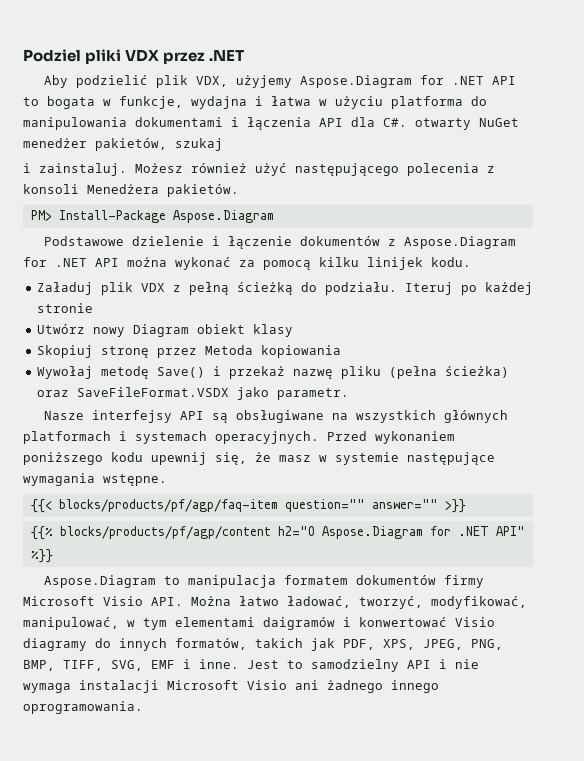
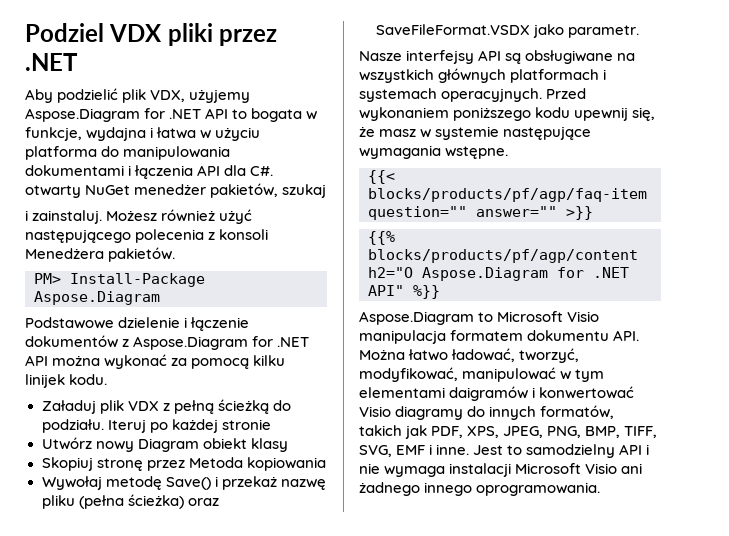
- Podziel pliki VDX przez .NET
+ Podziel VDX pliki przez .NET
- Aspose.Diagram to manipulacja formatem dokumentów firmy Microsoft Visio API. Można łatwo ładować, tworzyć, modyfikować, manipulować, w tym elementami daigramów i konwertować Visio diagramy do innych formatów, takich jak PDF, XPS, JPEG, PNG, BMP, TIFF, SVG, EMF i inne.
+ Aspose.Diagram to Microsoft Visio manipulacja formatem dokumentu API. Można łatwo ładować, tworzyć, modyfikować, manipulować w tym elementami daigramów i konwertować Visio diagramy do innych formatów, takich jak PDF, XPS, JPEG, PNG, BMP, TIFF, SVG, EMF i inne.

